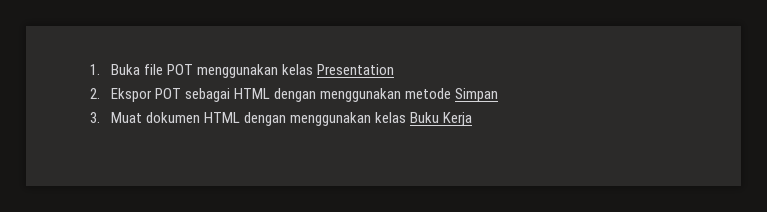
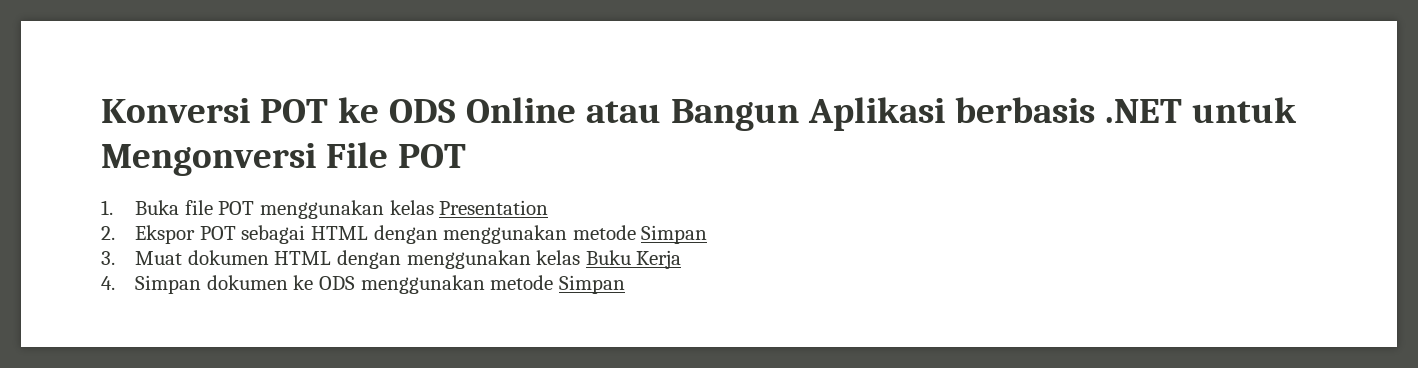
+ Konversi POT ke ODS Online atau Bangun Aplikasi berbasis .NET untuk Mengonversi File POT
+ 4. Simpan dokumen ke ODS menggunakan metode Simpan

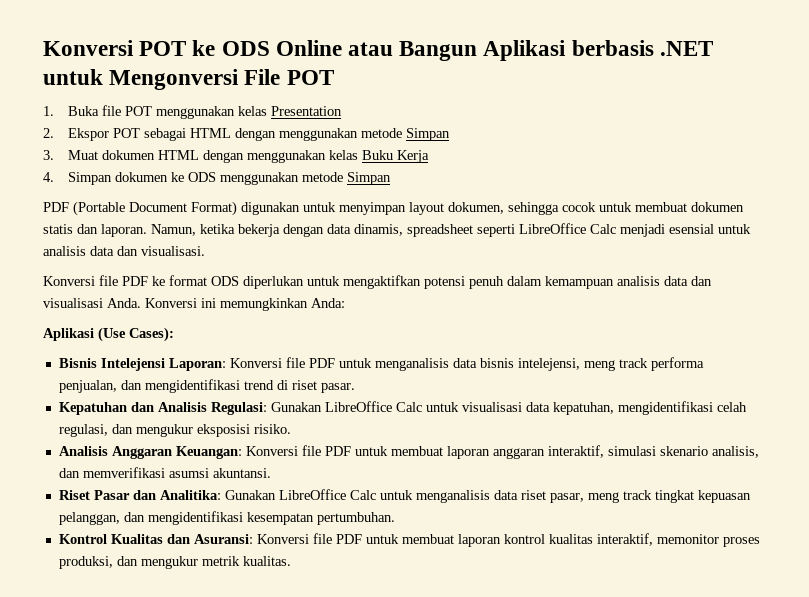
+ PDF (Portable Document Format) digunakan untuk menyimpan layout dokumen, sehingga cocok untuk membuat dokumen statis dan laporan. Namun, ketika bekerja dengan data dinamis, spreadsheet seperti LibreOffice Calc menjadi esensial untuk analisis data dan visualisasi.
+ Konversi file PDF ke format ODS diperlukan untuk mengaktifkan potensi penuh dalam kemampuan analisis data dan visualisasi Anda. Konversi ini memungkinkan Anda:
+ Aplikasi (Use Cases):
+ Bisnis Intelejensi Laporan: Konversi file PDF untuk menganalisis data bisnis intelejensi, meng track performa penjualan, dan mengidentifikasi trend di riset pasar.
+ Kepatuhan dan Analisis Regulasi: Gunakan LibreOffice Calc untuk visualisasi data kepatuhan, mengidentifikasi celah regulasi, dan mengukur eksposisi risiko.
+ Analisis Anggaran Keuangan: Konversi file PDF untuk membuat laporan anggaran interaktif, simulasi skenario analisis, dan memverifikasi asumsi akuntansi.
+ Riset Pasar dan Analitika: Gunakan LibreOffice Calc untuk menganalisis data riset pasar, meng track tingkat kepuasan pelanggan, dan mengidentifikasi kesempatan pertumbuhan.
+ Kontrol Kualitas dan Asuransi: Konversi file PDF untuk membuat laporan kontrol kualitas interaktif, memonitor proses produksi, dan mengukur metrik kualitas.

